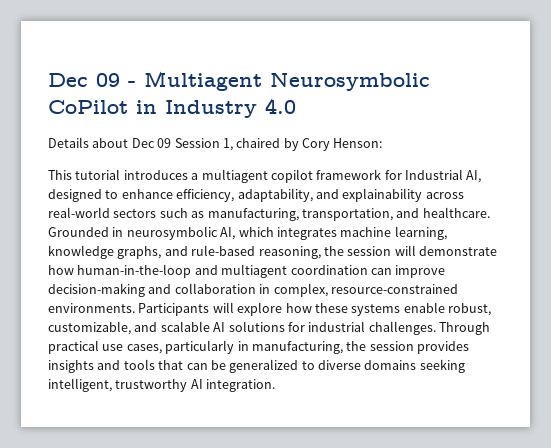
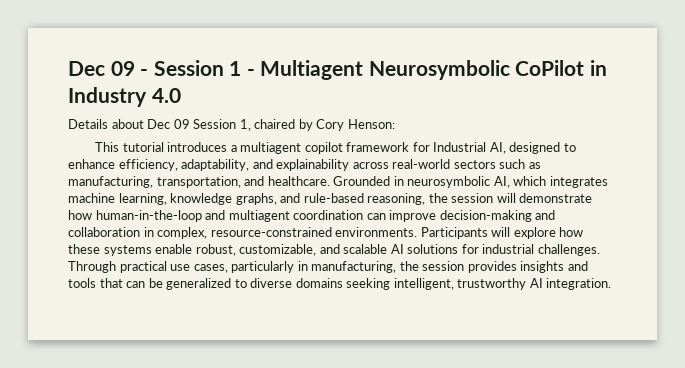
- Dec 09 - Multiagent Neurosymbolic CoPilot in Industry 4.0
+ Dec 09 - Session 1 - Multiagent Neurosymbolic CoPilot in Industry 4.0

